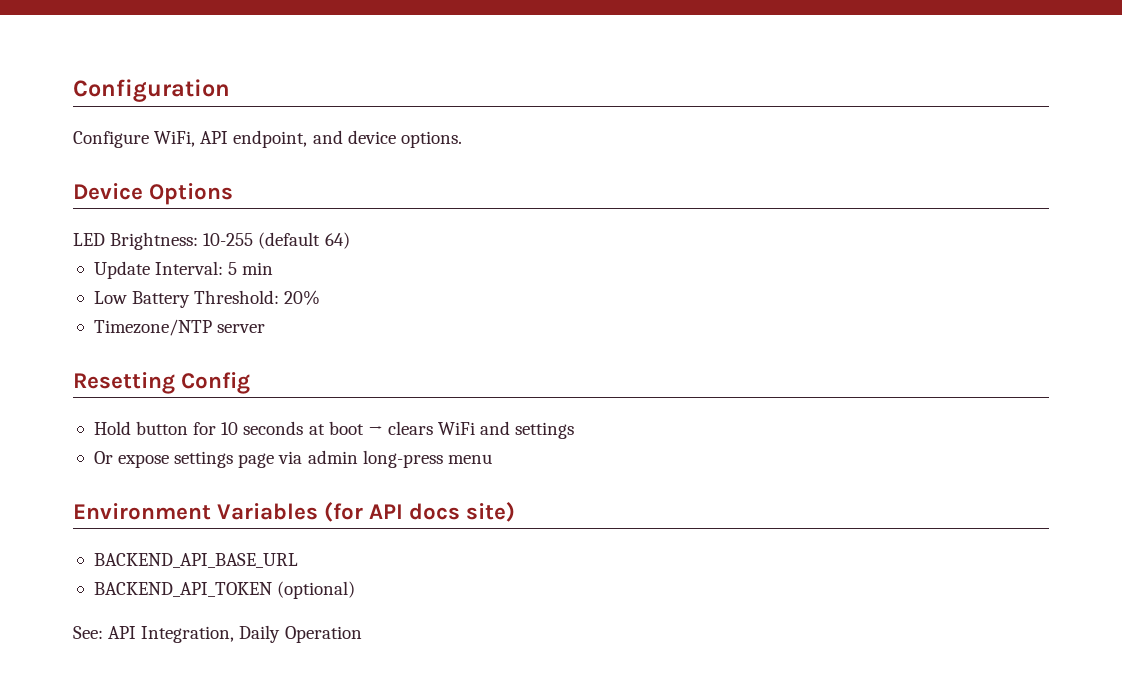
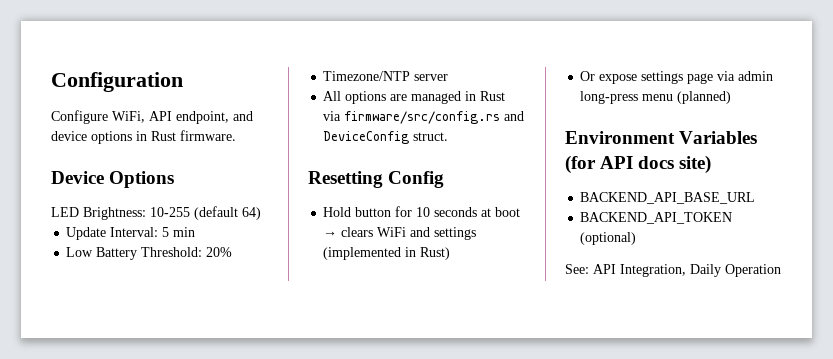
- Configure WiFi, API endpoint, and device options.
+ Configure WiFi, API endpoint, and device options in Rust firmware.
+ All options are managed in Rust via firmware/src/config.rs and DeviceConfig struct.
- Hold button for 10 seconds at boot → clears WiFi and settings
+ Hold button for 10 seconds at boot → clears WiFi and settings (implemented in Rust)
- Or expose settings page via admin long-press menu
+ Or expose settings page via admin long-press menu (planned)

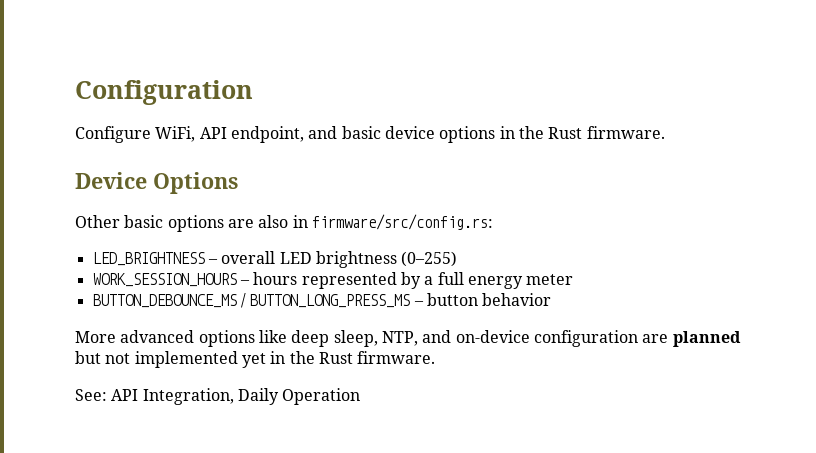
- Configure WiFi, API endpoint, and device options in Rust firmware.
+ Configure WiFi, API endpoint, and basic device options in the Rust firmware.
- LED Brightness: 10-255 (default 64)
- Update Interval: 5 min
- Low Battery Threshold: 20%
- Timezone/NTP server
- All options are managed in Rust via firmware/src/config.rs and DeviceConfig struct.
- Resetting Config
- Hold button for 10 seconds at boot → clears WiFi and settings (implemented in Rust)
- Or expose settings page via admin long-press menu (planned)
- Environment Variables (for API docs site)
- BACKEND_API_BASE_URL
- BACKEND_API_TOKEN (optional)
+ Other basic options are also in firmware/src/config.rs:
+ LED_BRIGHTNESS – overall LED brightness (0–255)
+ WORK_SESSION_HOURS – hours represented by a full energy meter
+ BUTTON_DEBOUNCE_MS / BUTTON_LONG_PRESS_MS – button behavior
+ More advanced options like deep sleep, NTP, and on-device configuration are planned but not implemented yet in the Rust firmware.

